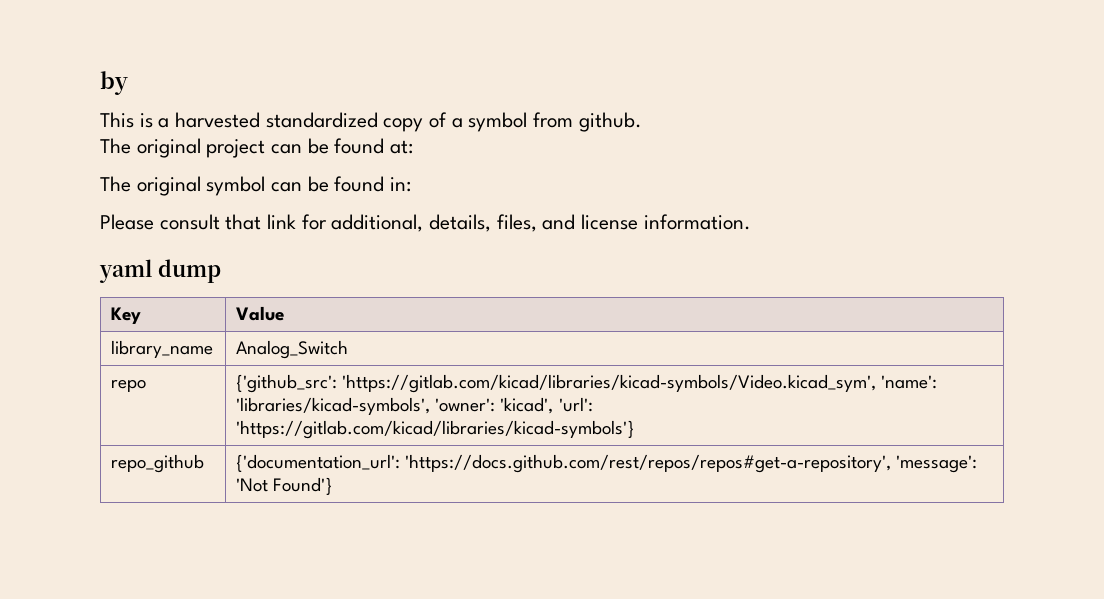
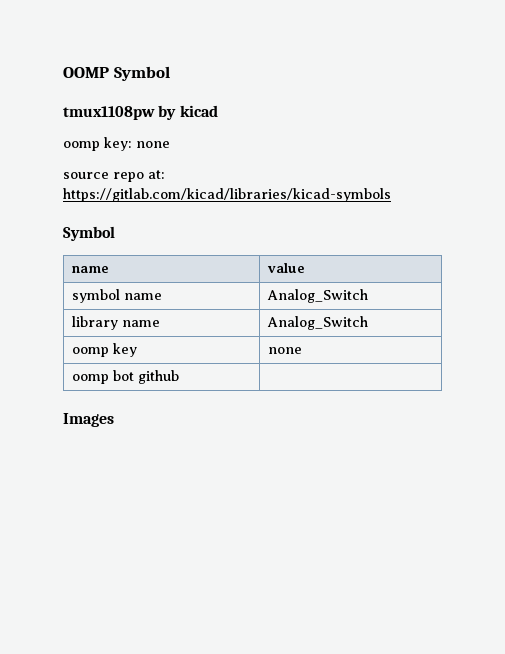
- by
- This is a harvested standardized copy of a symbol from github.
- The original project can be found at:
- The original symbol can be found in:
- Please consult that link for additional, details, files, and license information.
- yaml dump
- Key | Value
- library_name | Analog_Switch
- repo | {'github_src': 'https://gitlab.com/kicad/libraries/kicad-symbols/Video.kicad_sym', 'name': 'libraries/kicad-symbols', 'owner': 'kicad', 'url': 'https://gitlab.com/kicad/libraries/kicad-symbols'}
- repo_github | {'documentation_url': 'https://docs.github.com/rest/repos/repos#get-a-repository', 'message': 'Not Found'}
+ OOMP Symbol
+ tmux1108pw by kicad
+ oomp key: none
+ source repo at: https://gitlab.com/kicad/libraries/kicad-symbols
+ Symbol
+ name | value
+ symbol name | Analog_Switch
+ library name | Analog_Switch
+ oomp key | none
+ oomp bot github |
+ Images

